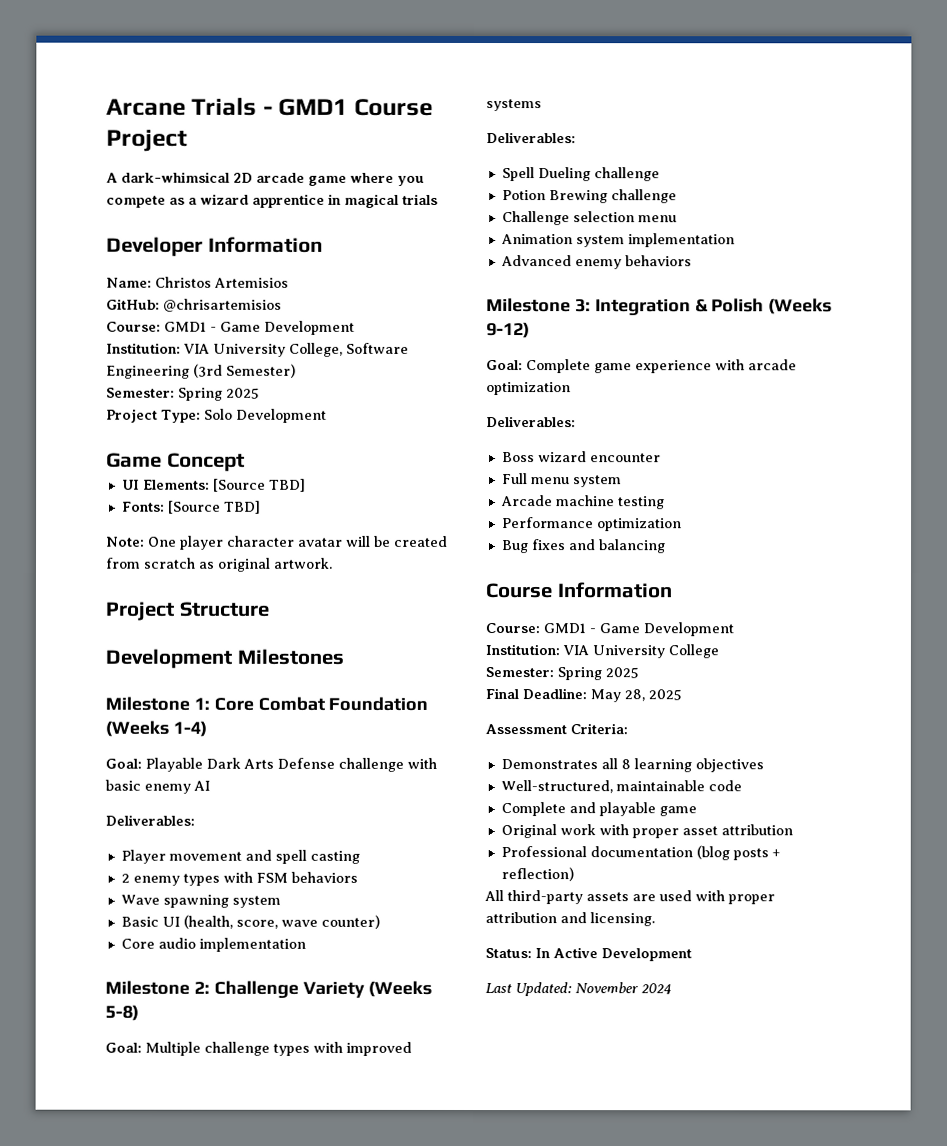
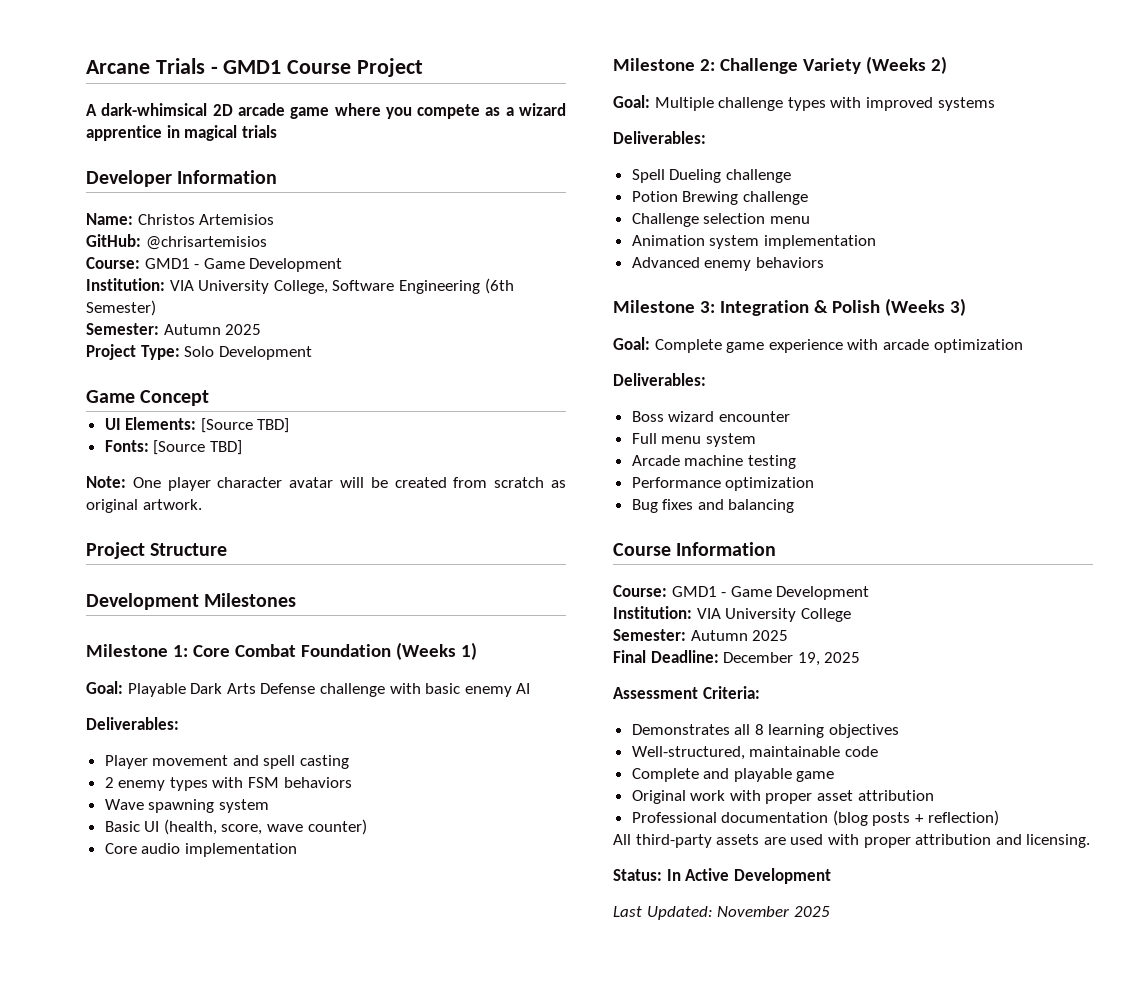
- Institution: VIA University College, Software Engineering (3rd Semester)
- Semester: Spring 2025
+ Institution: VIA University College, Software Engineering (6th Semester)
+ Semester: Autumn 2025
- Milestone 1: Core Combat Foundation (Weeks 1-4)
+ Milestone 1: Core Combat Foundation (Weeks 1)
- Milestone 2: Challenge Variety (Weeks 5-8)
+ Milestone 2: Challenge Variety (Weeks 2)
- Milestone 3: Integration & Polish (Weeks 9-12)
+ Milestone 3: Integration & Polish (Weeks 3)
  Institution: VIA University College
- Semester: Spring 2025
+ Semester: Autumn 2025
- Final Deadline: May 28, 2025
+ Final Deadline: December 19, 2025
- Last Updated: November 2024
+ Last Updated: November 2025

